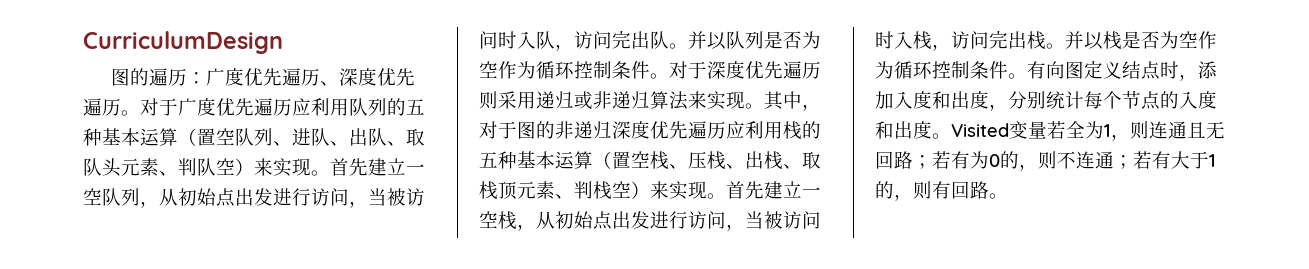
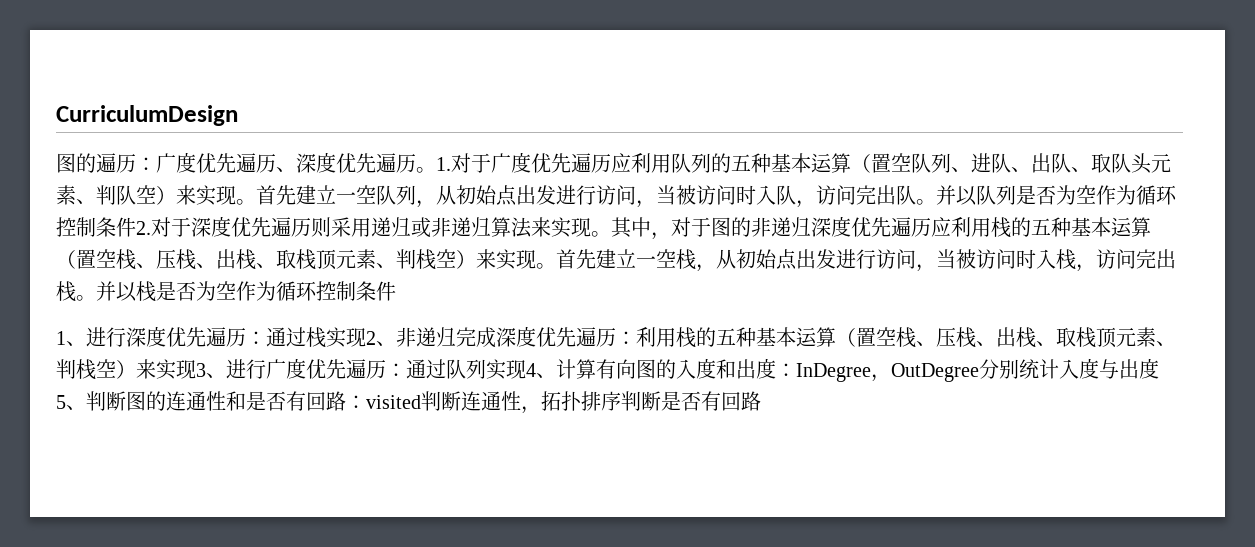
- 对于广度优先遍历应利用队列的五种基本运算（置空队列、进队、出队、取队头元素、判队空）来实现。
+ 1.对于广度优先遍历应利用队列的五种基本运算（置空队列、进队、出队、取队头元素、判队空）来实现。
- 并以队列是否为空作为循环控制条件。对于深度优先遍历则采用递归或非递归算法来实现。
+ 并以队列是否为空作为循环控制条件2.对于深度优先遍历则采用递归或非递归算法来实现。
- 并以栈是否为空作为循环控制条件。有向图定义结点时，添加入度和出度，分别统计每个节点的入度和出度。Visited变量若全为1，则连通且无回路；若有为0的，则不连通；若有大于1的，则有回路。
+ 并以栈是否为空作为循环控制条件
+ 1、进行深度优先遍历：通过栈实现2、非递归完成深度优先遍历：利用栈的五种基本运算（置空栈、压栈、出栈、取栈顶元素、判栈空）来实现3、进行广度优先遍历：通过队列实现4、计算有向图的入度和出度：InDegree，OutDegree分别统计入度与出度5、判断图的连通性和是否有回路：visited判断连通性，拓扑排序判断是否有回路

